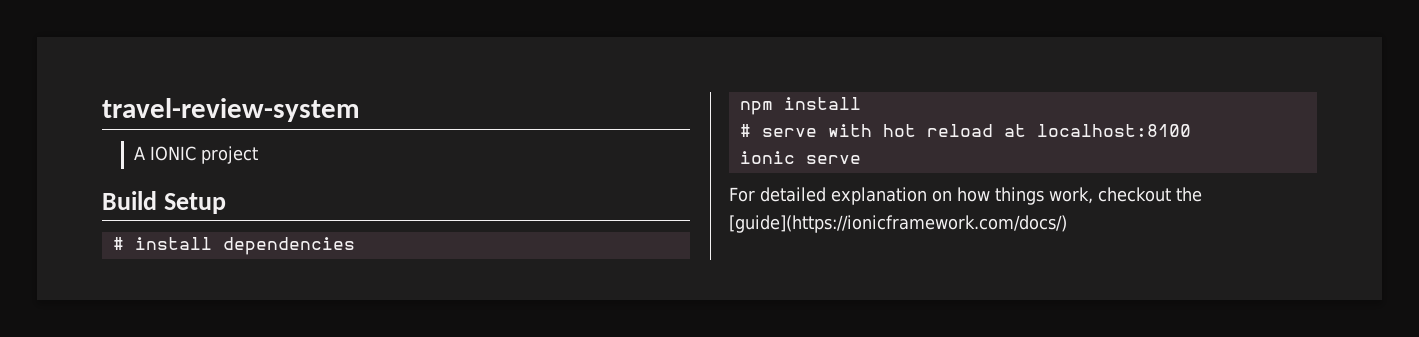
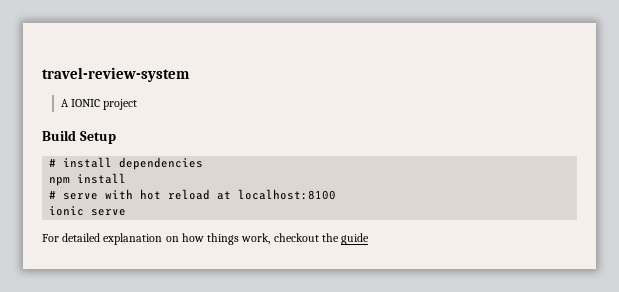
- For detailed explanation on how things work, checkout the [guide](https://ionicframework.com/docs/)
+ For detailed explanation on how things work, checkout the guide

